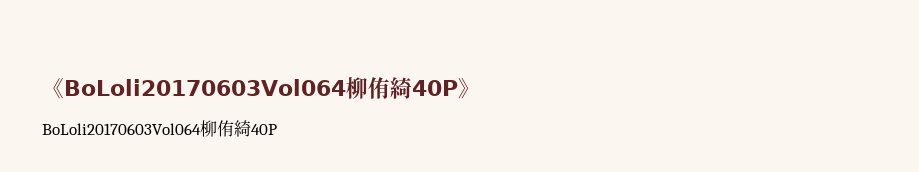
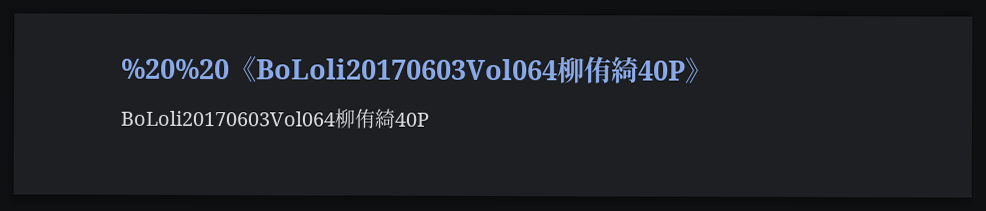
- 《BoLoli20170603Vol064柳侑綺40P》
+ %20%20《BoLoli20170603Vol064柳侑綺40P》

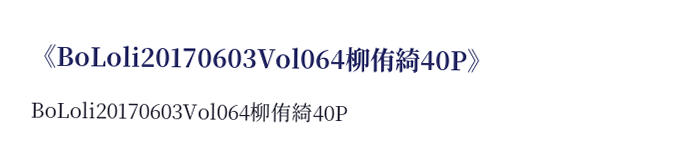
- %20%20《BoLoli20170603Vol064柳侑綺40P》
+ 《BoLoli20170603Vol064柳侑綺40P》

